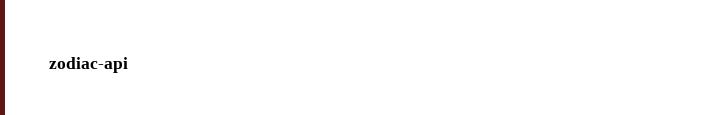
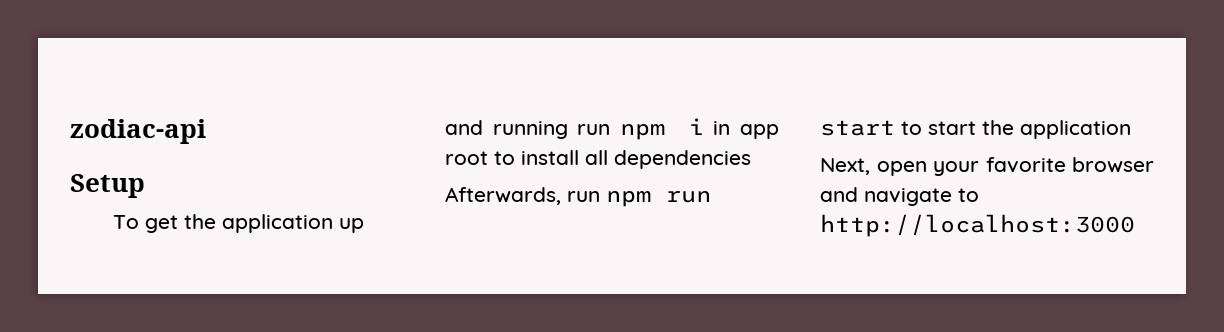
+ Setup
+ To get the application up and running run npm i in app root to install all dependencies
+ Afterwards, run npm run start to start the application
+ Next, open your favorite browser and navigate to http://localhost:3000

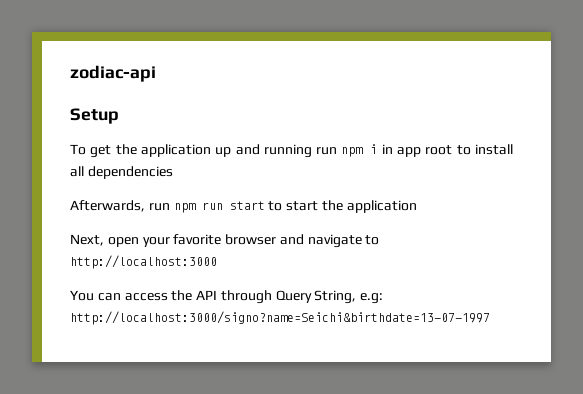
+ You can access the API through Query String, e.g: http://localhost:3000/signo?name=Seichi&birthdate=13-07-1997

